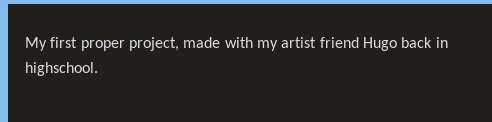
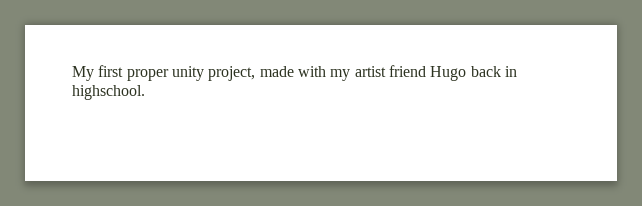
- My first proper project, made with my artist friend Hugo back in highschool.
+ My first proper unity project, made with my artist friend Hugo back in highschool.

